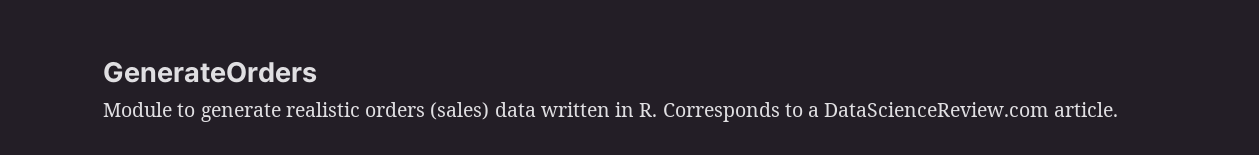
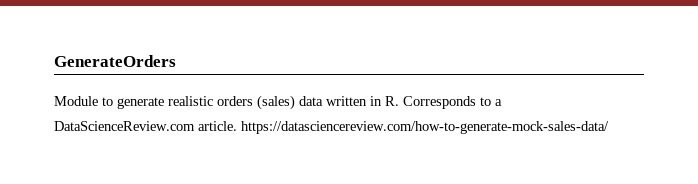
- Module to generate realistic orders (sales) data written in R. Corresponds to a DataScienceReview.com article.
+ Module to generate realistic orders (sales) data written in R. Corresponds to a DataScienceReview.com article. https://datasciencereview.com/how-to-generate-mock-sales-data/

